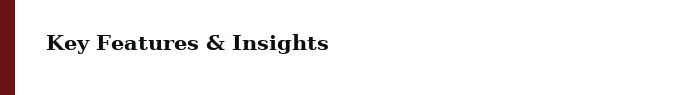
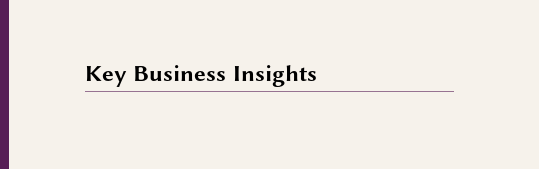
- Key Features & Insights
+ Key Business Insights

